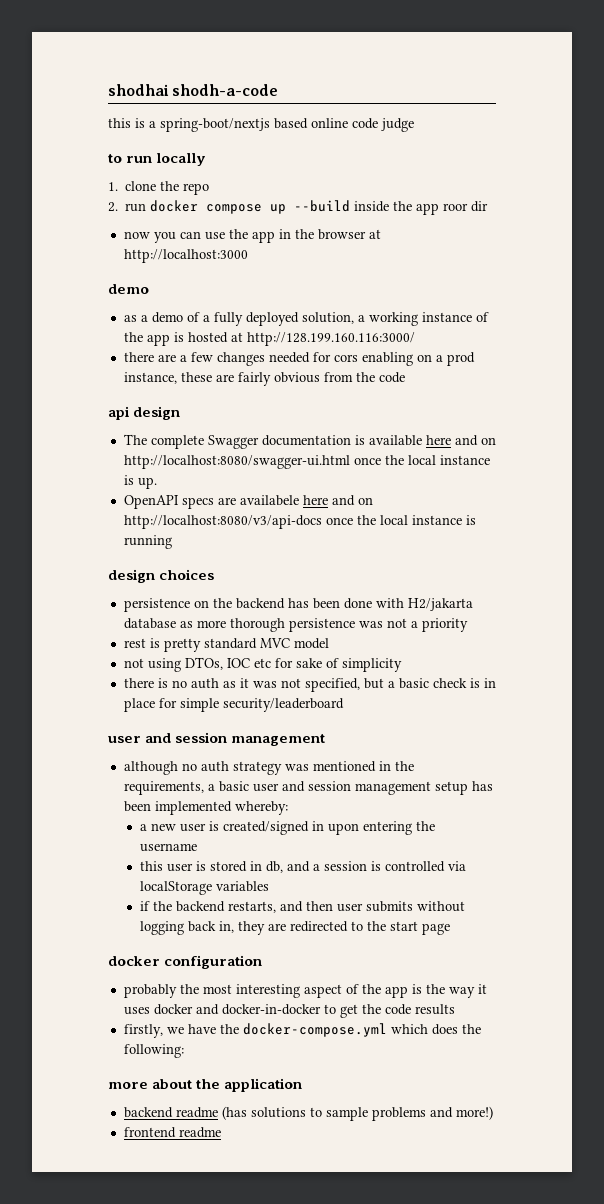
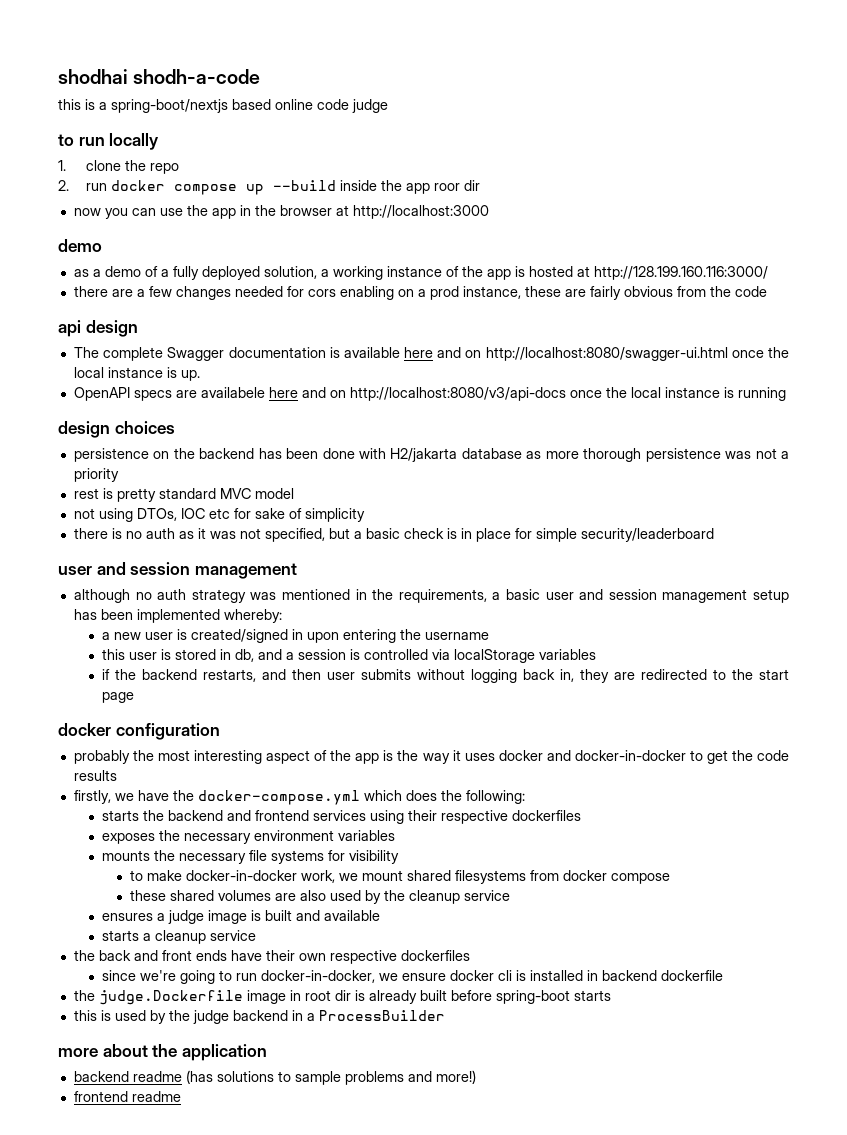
+ starts the backend and frontend services using their respective dockerfiles
+ exposes the necessary environment variables
+ mounts the necessary file systems for visibility
+ to make docker-in-docker work, we mount shared filesystems from docker compose
+ these shared volumes are also used by the cleanup service
+ ensures a judge image is built and available
+ starts a cleanup service
+ the back and front ends have their own respective dockerfiles
+ since we're going to run docker-in-docker, we ensure docker cli is installed in backend dockerfile
+ the judge.Dockerfile image in root dir is already built before spring-boot starts
+ this is used by the judge backend in a ProcessBuilder

